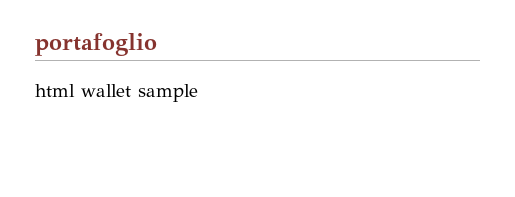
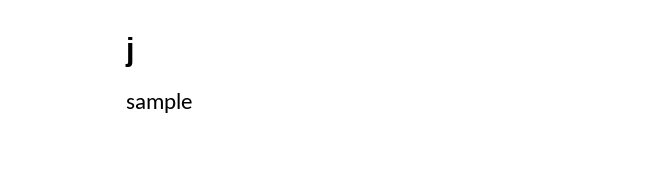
- portafoglio
- html wallet sample
+ j
+ sample

